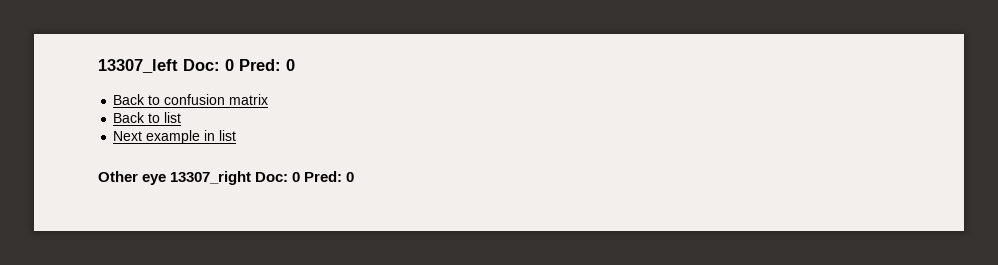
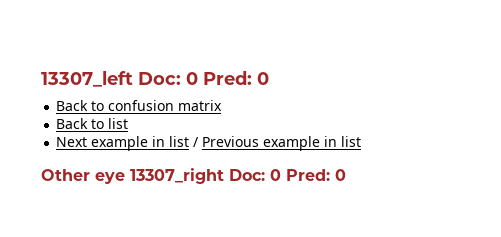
- Next example in list
+ Next example in list / Previous example in list

